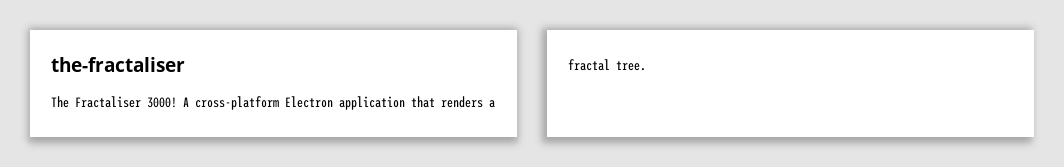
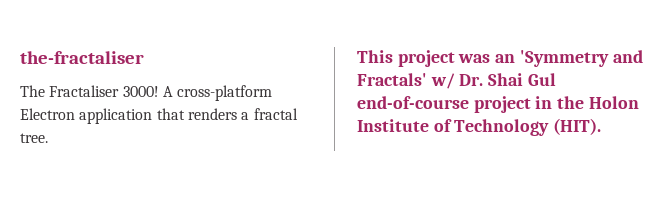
+ This project was an 'Symmetry and Fractals' w/ Dr. Shai Gul end-of-course project in the Holon Institute of Technology (HIT).

